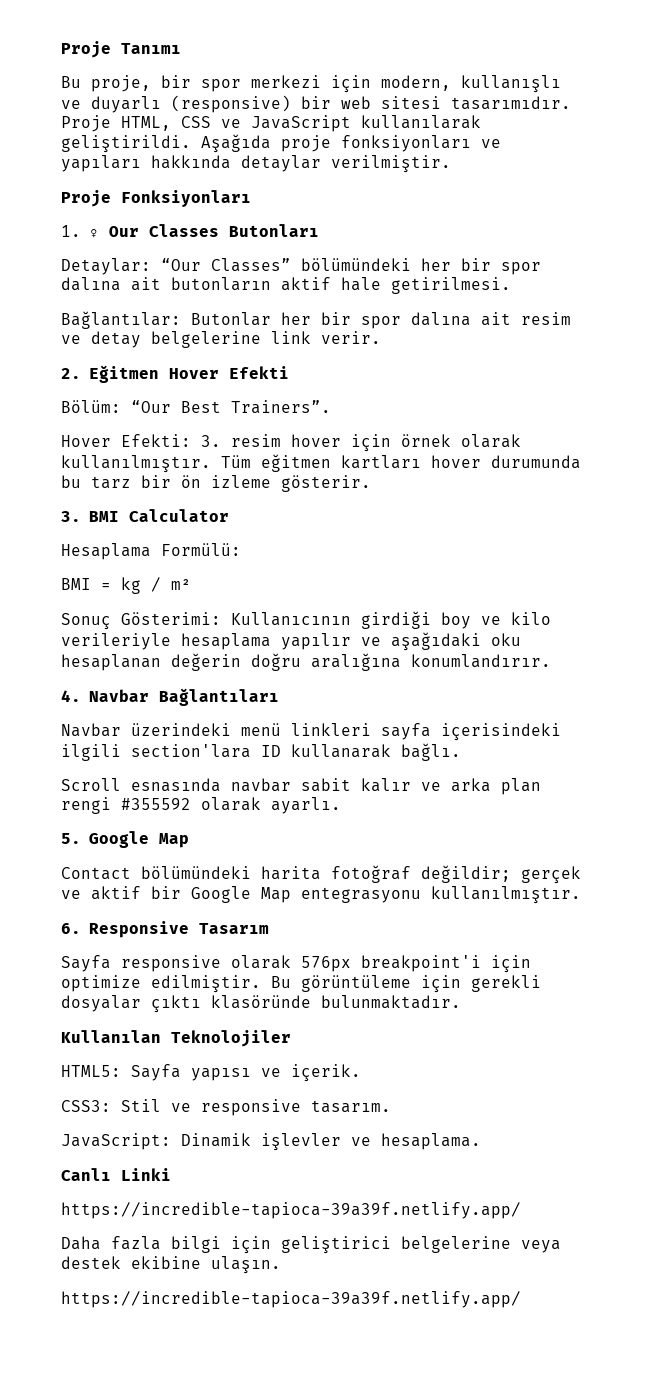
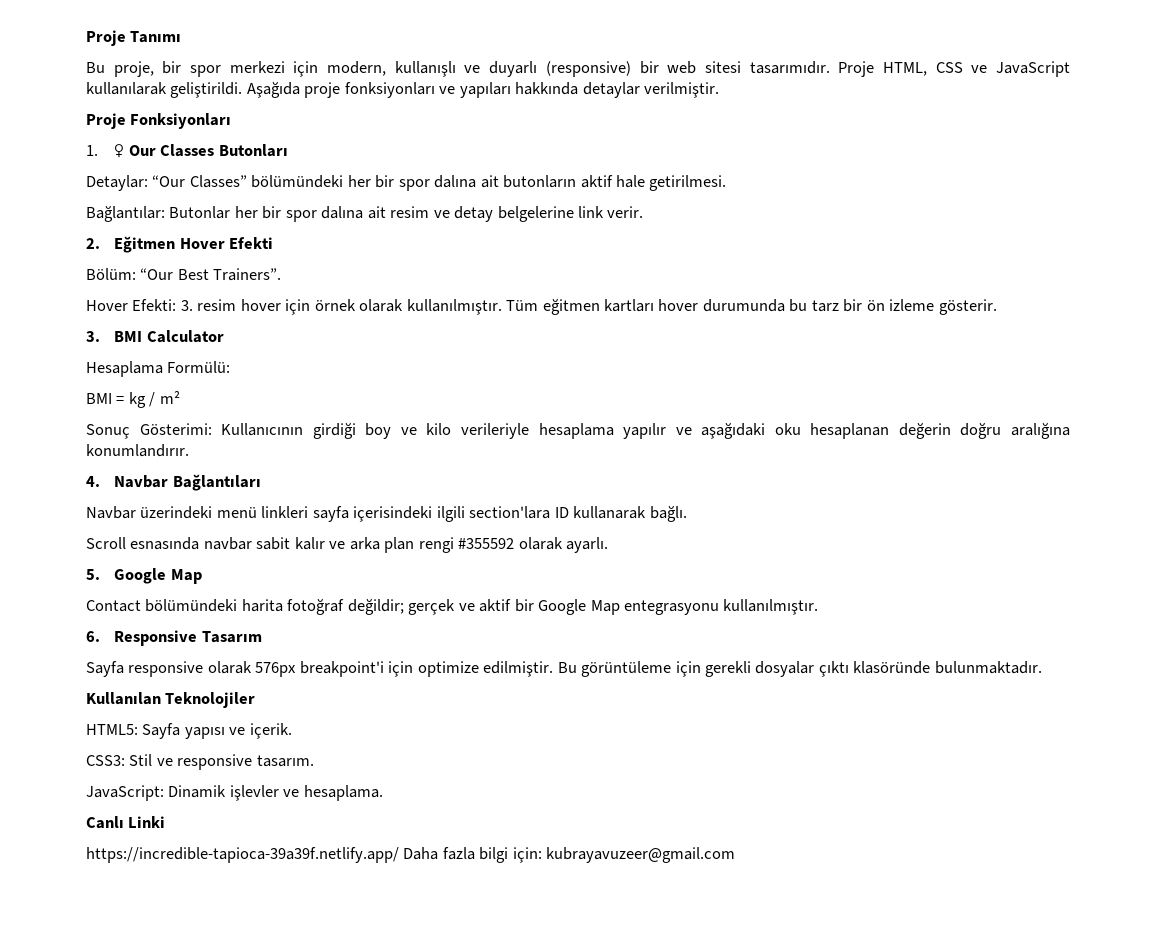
  Canlı Linki
- https://incredible-tapioca-39a39f.netlify.app/
- Daha fazla bilgi için geliştirici belgelerine veya destek ekibine ulaşın.
- https://incredible-tapioca-39a39f.netlify.app/
+ https://incredible-tapioca-39a39f.netlify.app/ Daha fazla bilgi için: kubrayavuzeer@gmail.com

